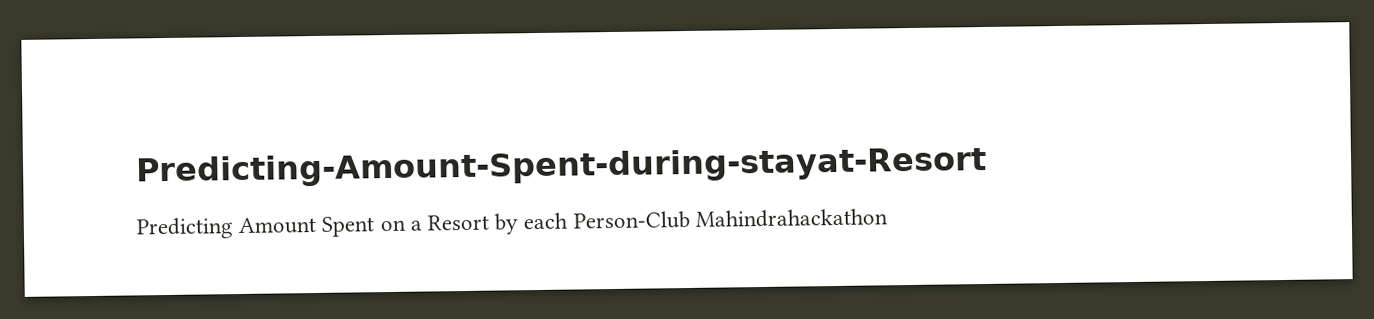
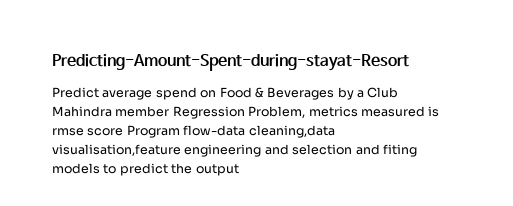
- Predicting Amount Spent on a Resort by each Person-Club Mahindrahackathon
+ Predict average spend on Food & Beverages by a Club Mahindra member Regression Problem, metrics measured is rmse score Program flow-data cleaning,data visualisation,feature engineering and selection and fiting models to predict the output

